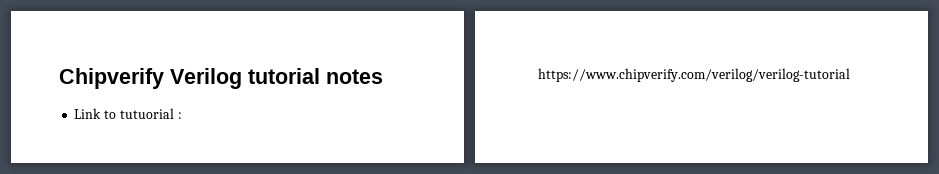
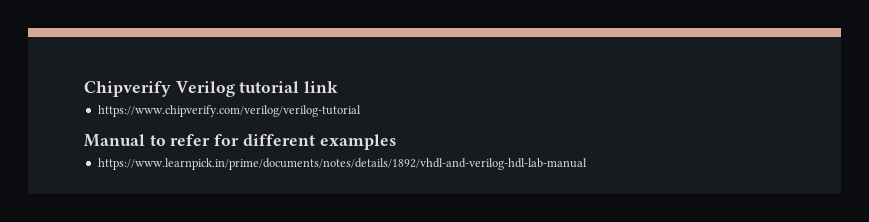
- Chipverify Verilog tutorial notes
- Link to tutuorial : https://www.chipverify.com/verilog/verilog-tutorial
+ Chipverify Verilog tutorial link
+ https://www.chipverify.com/verilog/verilog-tutorial
+ Manual to refer for different examples
+ https://www.learnpick.in/prime/documents/notes/details/1892/vhdl-and-verilog-hdl-lab-manual

